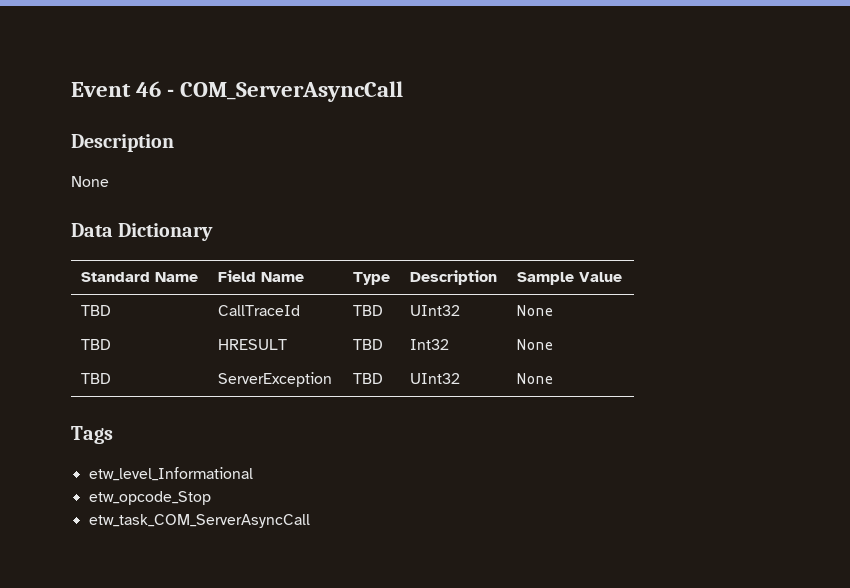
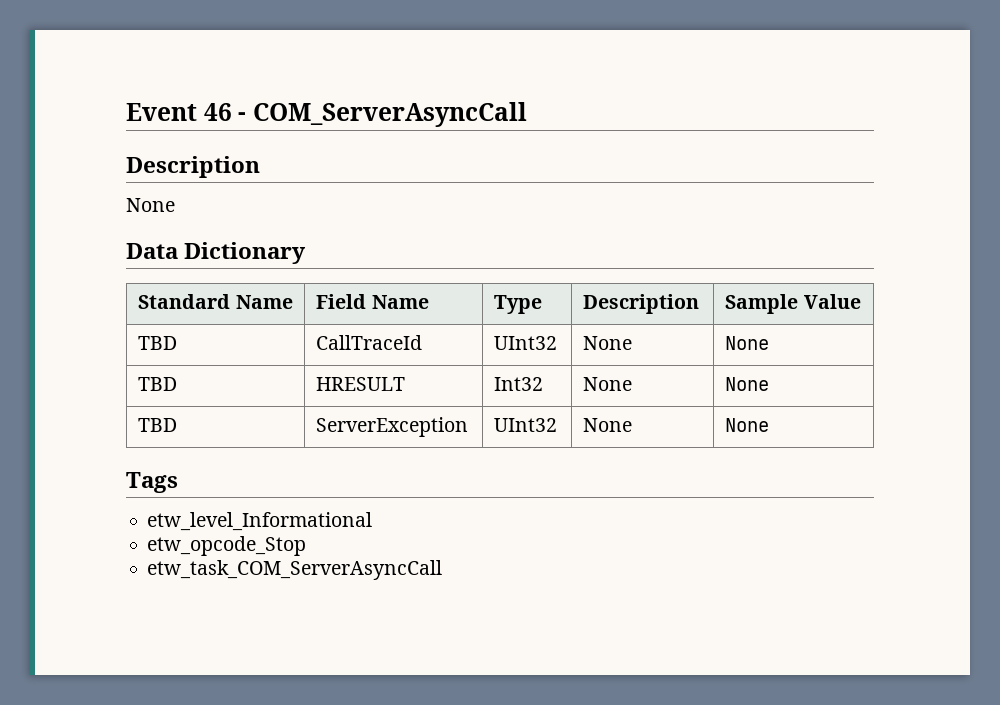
- TBD | CallTraceId | TBD | UInt32 | None
+ TBD | CallTraceId | UInt32 | None | None
- TBD | HRESULT | TBD | Int32 | None
+ TBD | HRESULT | Int32 | None | None
- TBD | ServerException | TBD | UInt32 | None
+ TBD | ServerException | UInt32 | None | None

